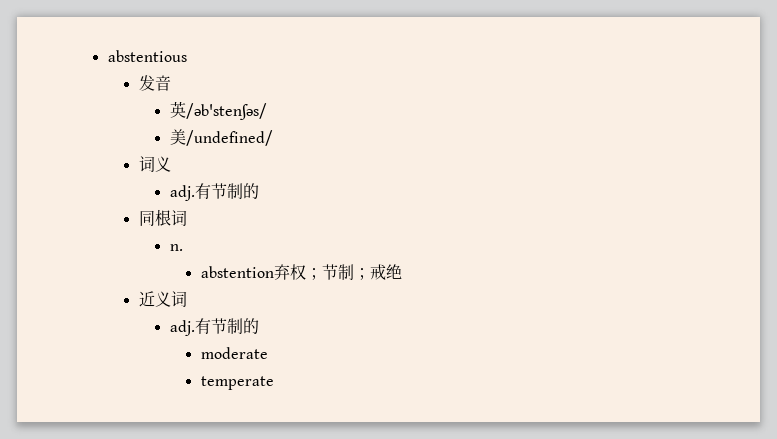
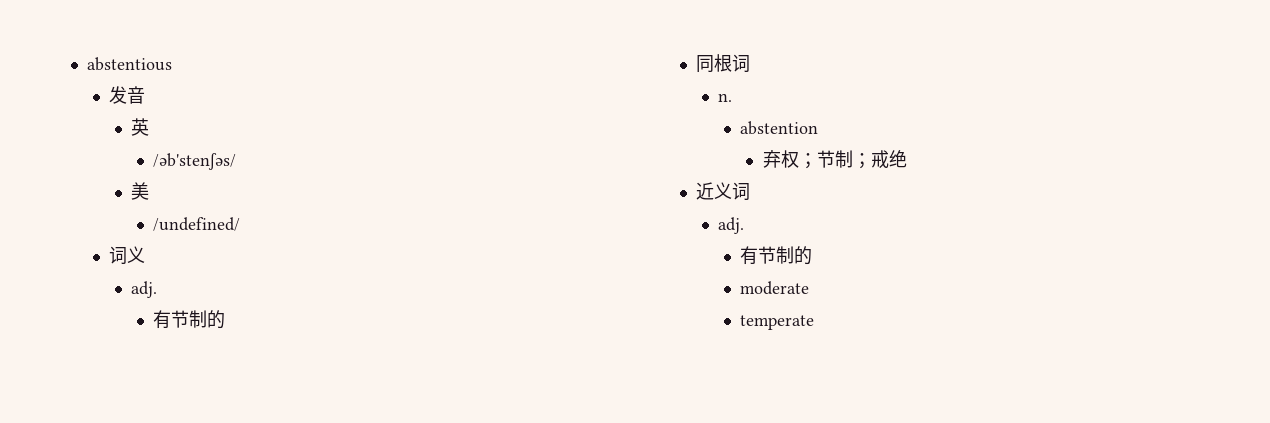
- 英/əb'stenʃəs/
+ 英
+ /əb'stenʃəs/
- 美/undefined/
+ 美
+ /undefined/
  词义
- adj.有节制的
+ adj.
+ 有节制的
- abstention弃权；节制；戒绝
+ abstention
+ 弃权；节制；戒绝
  近义词
- adj.有节制的
+ adj.
+ 有节制的

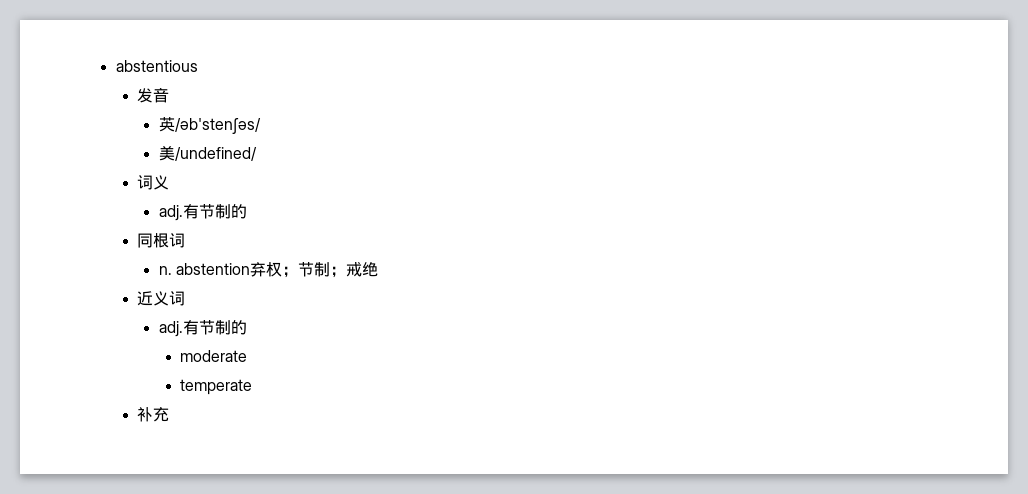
- 英
- /əb'stenʃəs/
+ 英/əb'stenʃəs/
- 美
- /undefined/
+ 美/undefined/
  词义
- adj.
- 有节制的
+ adj.有节制的
- n.
- abstention
- 弃权；节制；戒绝
+ n. abstention弃权；节制；戒绝
  近义词
- adj.
- 有节制的
+ adj.有节制的
+ 补充

